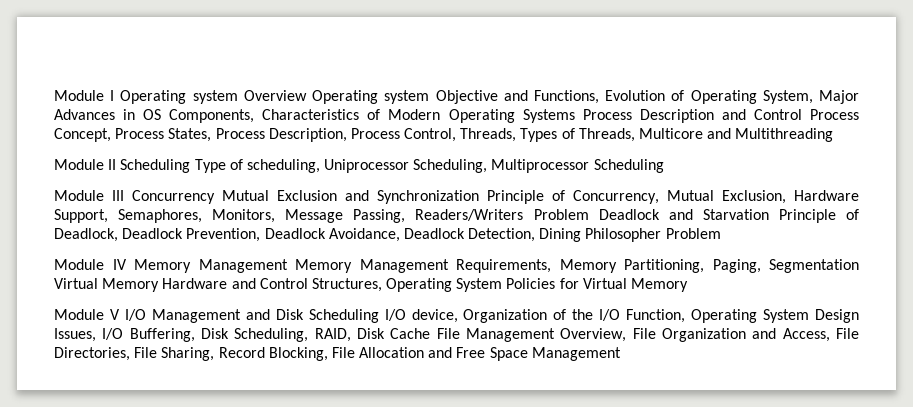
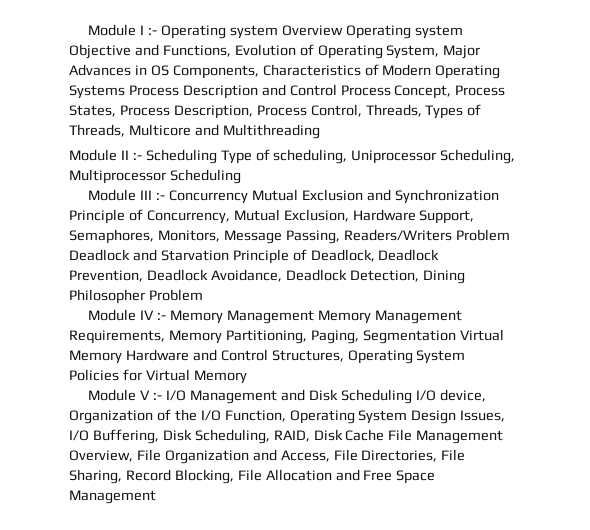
- Module I Operating system Overview Operating system Objective and Functions, Evolution of Operating System, Major Advances in OS Components, Characteristics of Modern Operating Systems Process Description and Control Process Concept, Process States, Process Description, Process Control, Threads, Types of Threads, Multicore and Multithreading
+ Module I :- Operating system Overview Operating system Objective and Functions, Evolution of Operating System, Major Advances in OS Components, Characteristics of Modern Operating Systems Process Description and Control Process Concept, Process States, Process Description, Process Control, Threads, Types of Threads, Multicore and Multithreading
- Module II Scheduling Type of scheduling, Uniprocessor Scheduling, Multiprocessor Scheduling
+ Module II :- Scheduling Type of scheduling, Uniprocessor Scheduling, Multiprocessor Scheduling
- Module III Concurrency Mutual Exclusion and Synchronization Principle of Concurrency, Mutual Exclusion, Hardware Support, Semaphores, Monitors, Message Passing, Readers/Writers Problem Deadlock and Starvation Principle of Deadlock, Deadlock Prevention, Deadlock Avoidance, Deadlock Detection, Dining Philosopher Problem
+ Module III :- Concurrency Mutual Exclusion and Synchronization Principle of Concurrency, Mutual Exclusion, Hardware Support, Semaphores, Monitors, Message Passing, Readers/Writers Problem Deadlock and Starvation Principle of Deadlock, Deadlock Prevention, Deadlock Avoidance, Deadlock Detection, Dining Philosopher Problem
- Module IV Memory Management Memory Management Requirements, Memory Partitioning, Paging, Segmentation Virtual Memory Hardware and Control Structures, Operating System Policies for Virtual Memory
+ Module IV :- Memory Management Memory Management Requirements, Memory Partitioning, Paging, Segmentation Virtual Memory Hardware and Control Structures, Operating System Policies for Virtual Memory
- Module V I/O Management and Disk Scheduling I/O device, Organization of the I/O Function, Operating System Design Issues, I/O Buffering, Disk Scheduling, RAID, Disk Cache File Management Overview, File Organization and Access, File Directories, File Sharing, Record Blocking, File Allocation and Free Space Management
+ Module V :- I/O Management and Disk Scheduling I/O device, Organization of the I/O Function, Operating System Design Issues, I/O Buffering, Disk Scheduling, RAID, Disk Cache File Management Overview, File Organization and Access, File Directories, File Sharing, Record Blocking, File Allocation and Free Space Management

